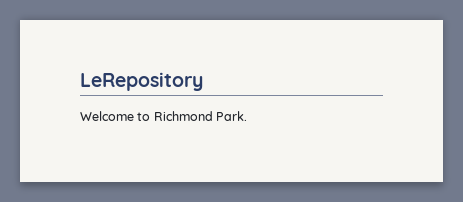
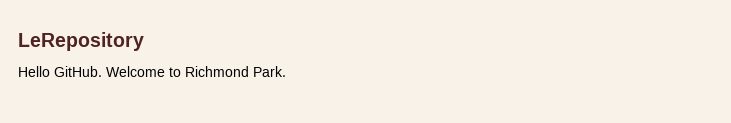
+ Hello GitHub.

